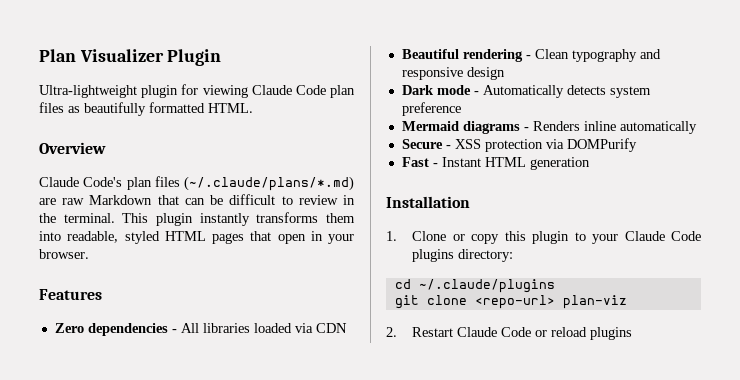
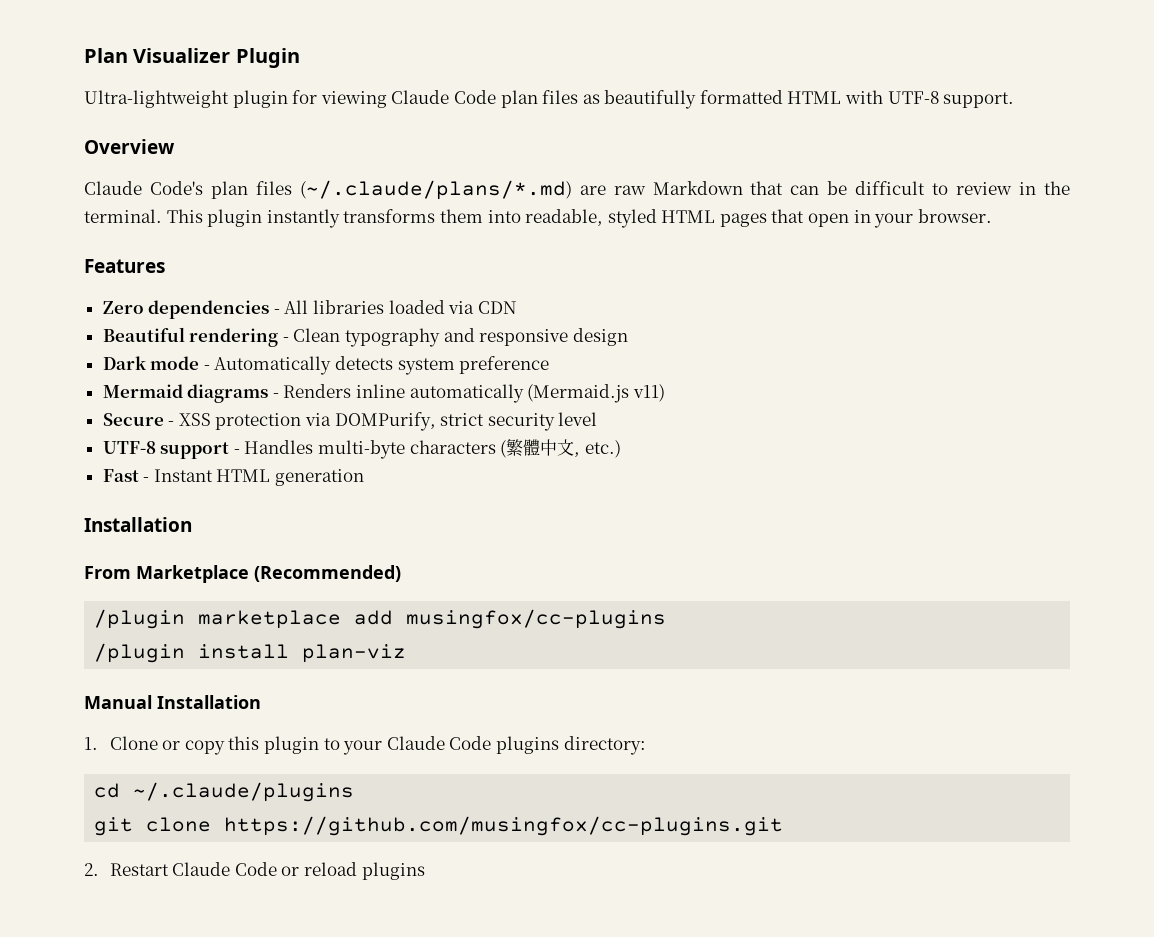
- Ultra-lightweight plugin for viewing Claude Code plan files as beautifully formatted HTML.
+ Ultra-lightweight plugin for viewing Claude Code plan files as beautifully formatted HTML with UTF-8 support.
- Mermaid diagrams - Renders inline automatically
+ Mermaid diagrams - Renders inline automatically (Mermaid.js v11)
- Secure - XSS protection via DOMPurify
+ Secure - XSS protection via DOMPurify, strict security level
+ UTF-8 support - Handles multi-byte characters (繁體中文, etc.)
+ From Marketplace (Recommended)
+ /plugin marketplace add musingfox/cc-plugins
+ /plugin install plan-viz
+ Manual Installation
- git clone <repo-url> plan-viz
+ git clone https://github.com/musingfox/cc-plugins.git

